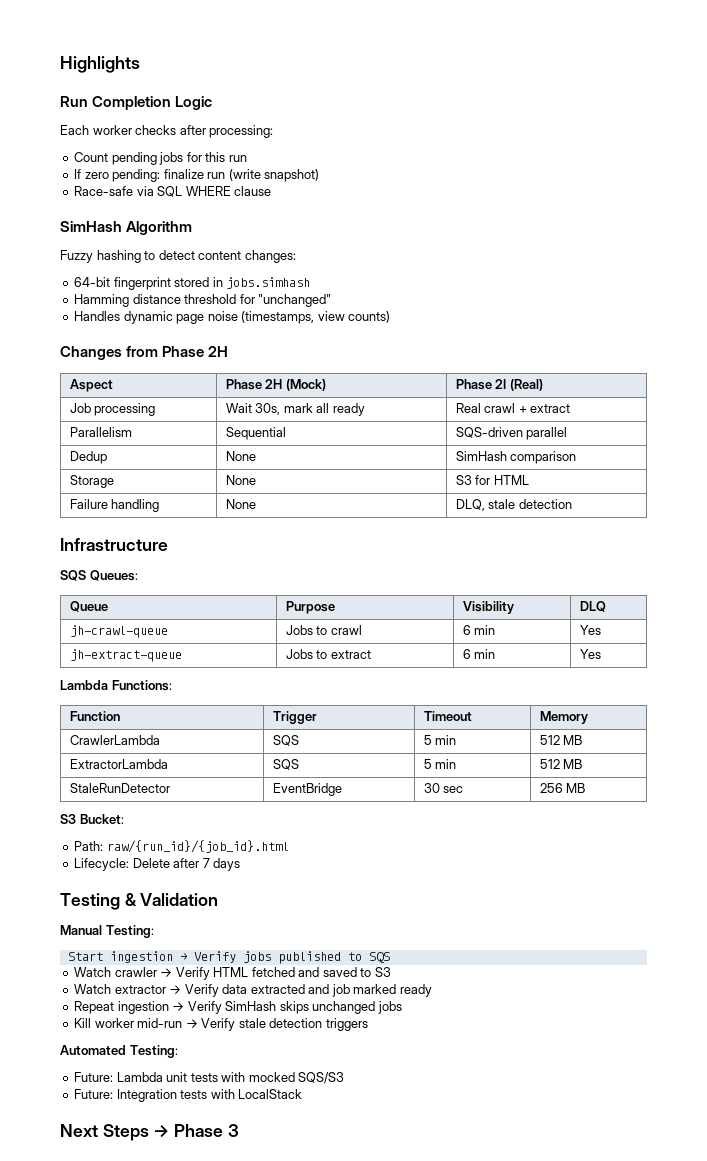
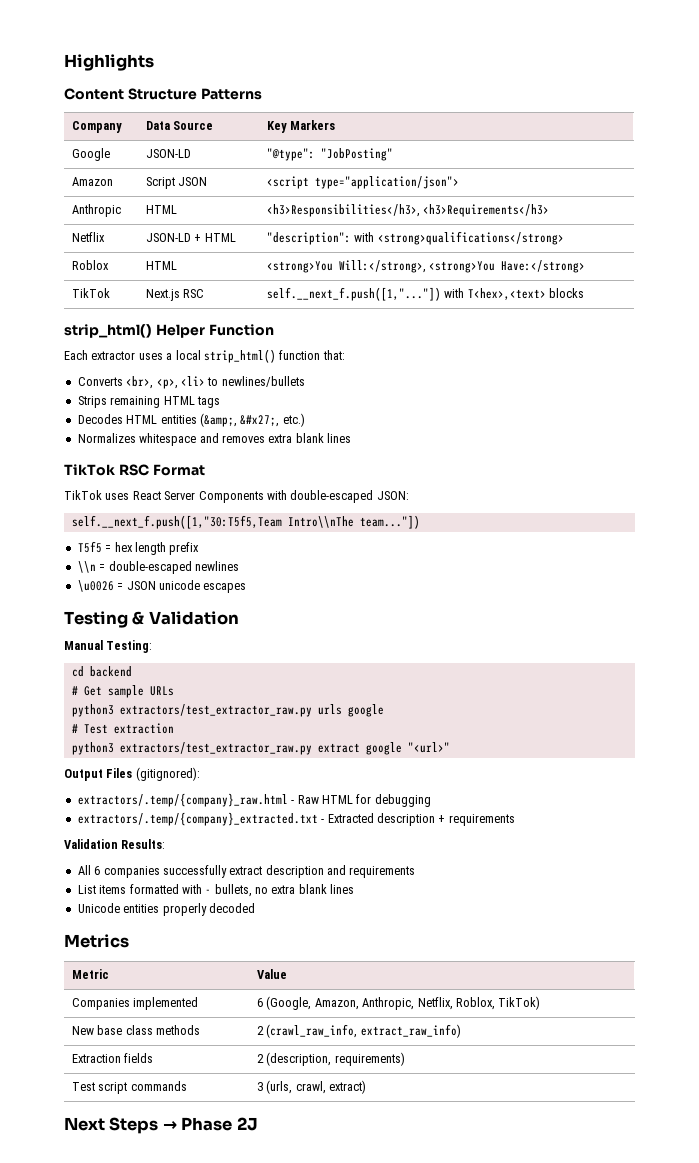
- Run Completion Logic
- Each worker checks after processing:
- Count pending jobs for this run
- If zero pending: finalize run (write snapshot)
- Race-safe via SQL WHERE clause
- SimHash Algorithm
- Fuzzy hashing to detect content changes:
- 64-bit fingerprint stored in jobs.simhash
- Hamming distance threshold for "unchanged"
- Handles dynamic page noise (timestamps, view counts)
- Changes from Phase 2H
- Aspect | Phase 2H (Mock) | Phase 2I (Real)
- Job processing | Wait 30s, mark all ready | Real crawl + extract
- Parallelism | Sequential | SQS-driven parallel
- Dedup | None | SimHash comparison
- Storage | None | S3 for HTML
- Failure handling | None | DLQ, stale detection
- Infrastructure
- SQS Queues:
- Queue | Purpose | Visibility | DLQ
- jh-crawl-queue | Jobs to crawl | 6 min | Yes
- jh-extract-queue | Jobs to extract | 6 min | Yes
- Lambda Functions:
- Function | Trigger | Timeout | Memory
- CrawlerLambda | SQS | 5 min | 512 MB
- ExtractorLambda | SQS | 5 min | 512 MB
- StaleRunDetector | EventBridge | 30 sec | 256 MB
- S3 Bucket:
- Path: raw/{run_id}/{job_id}.html
- Lifecycle: Delete after 7 days
+ Content Structure Patterns
+ Company | Data Source | Key Markers
+ Google | JSON-LD | "@type": "JobPosting"
+ Amazon | Script JSON | <script type="application/json">
+ Anthropic | HTML | <h3>Responsibilities</h3>, <h3>Requirements</h3>
+ Netflix | JSON-LD + HTML | "description": with <strong>qualifications</strong>
+ Roblox | HTML | <strong>You Will:</strong>, <strong>You Have:</strong>
+ TikTok | Next.js RSC | self.__next_f.push([1,"..."]) with T<hex>,<text> blocks
+ strip_html() Helper Function
+ Each extractor uses a local strip_html() function that:
+ Converts <br>, <p>, <li> to newlines/bullets
+ Strips remaining HTML tags
+ Decodes HTML entities (&amp;, &#x27;, etc.)
+ Normalizes whitespace and removes extra blank lines
+ TikTok RSC Format
+ TikTok uses React Server Components with double-escaped JSON:
+ self.__next_f.push([1,"30:T5f5,Team Intro\\nThe team..."])
+ T5f5 = hex length prefix
+ \\n = double-escaped newlines
+ \u0026 = JSON unicode escapes
- Start ingestion → Verify jobs published to SQS
- Watch crawler → Verify HTML fetched and saved to S3
- Watch extractor → Verify data extracted and job marked ready
- Repeat ingestion → Verify SimHash skips unchanged jobs
- Kill worker mid-run → Verify stale detection triggers
- Automated Testing:
- Future: Lambda unit tests with mocked SQS/S3
- Future: Integration tests with LocalStack
+ cd backend
+ # Get sample URLs
+ python3 extractors/test_extractor_raw.py urls google
+ # Test extraction
+ python3 extractors/test_extractor_raw.py extract google "<url>"
+ Output Files (gitignored):
+ extractors/.temp/{company}_raw.html - Raw HTML for debugging
+ extractors/.temp/{company}_extracted.txt - Extracted description + requirements
+ Validation Results:
+ All 6 companies successfully extract description and requirements
+ List items formatted with - bullets, no extra blank lines
+ Unicode entities properly decoded
+ Metrics
+ Metric | Value
+ Companies implemented | 6 (Google, Amazon, Anthropic, Netflix, Roblox, TikTok)
+ New base class methods | 2 (crawl_raw_info, extract_raw_info)
+ Extraction fields | 2 (description, requirements)
+ Test script commands | 3 (urls, crawl, extract)
- Next Steps → Phase 3
+ Next Steps → Phase 2J

